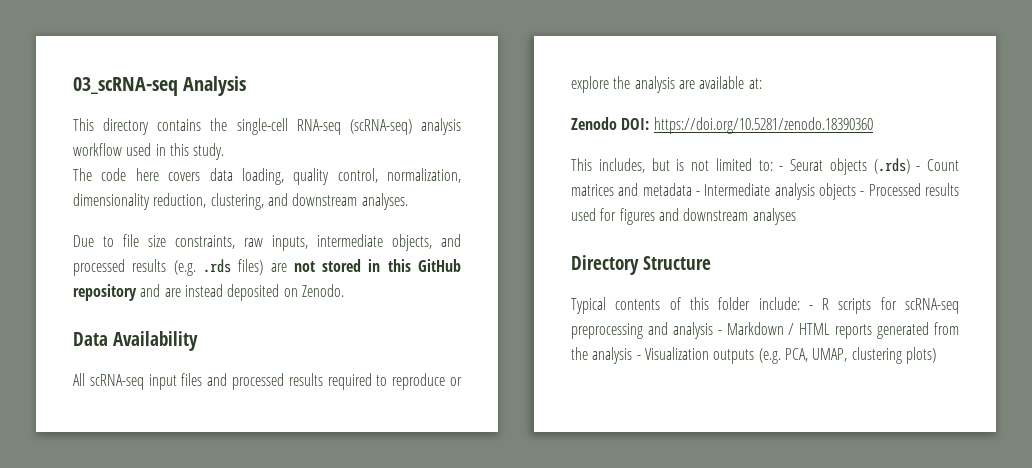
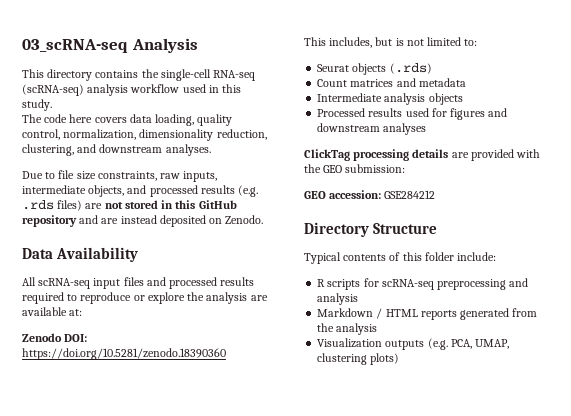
- This includes, but is not limited to: - Seurat objects (.rds) - Count matrices and metadata - Intermediate analysis objects - Processed results used for figures and downstream analyses
+ This includes, but is not limited to:
+ Seurat objects (.rds)
+ Count matrices and metadata
+ Intermediate analysis objects
+ Processed results used for figures and downstream analyses
+ ClickTag processing details are provided with the GEO submission:
+ GEO accession: GSE284212
- Typical contents of this folder include: - R scripts for scRNA-seq preprocessing and analysis - Markdown / HTML reports generated from the analysis - Visualization outputs (e.g. PCA, UMAP, clustering plots)
+ Typical contents of this folder include:
+ R scripts for scRNA-seq preprocessing and analysis
+ Markdown / HTML reports generated from the analysis
+ Visualization outputs (e.g. PCA, UMAP, clustering plots)

